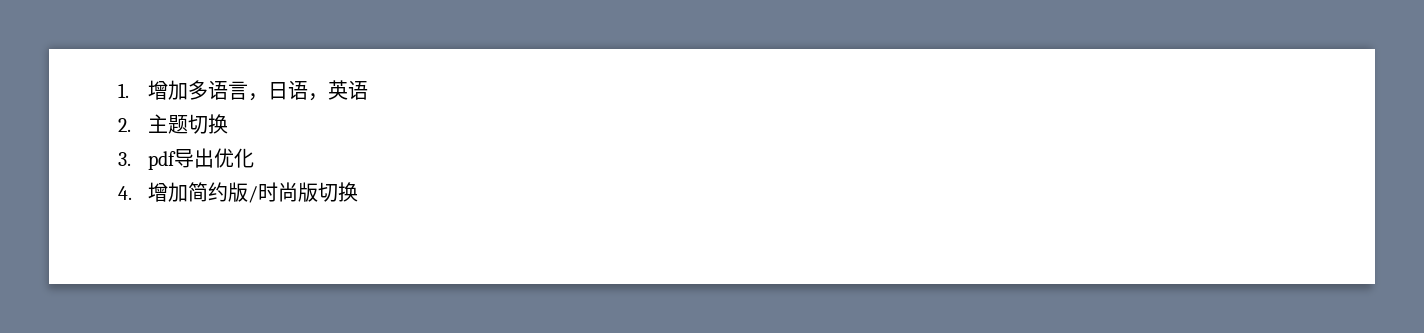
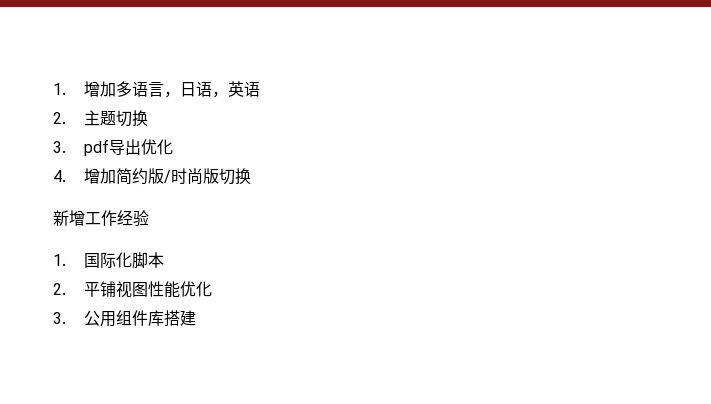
+ 新增工作经验
+ 1.国际化脚本
+ 2.平铺视图性能优化
+ 3.公用组件库搭建

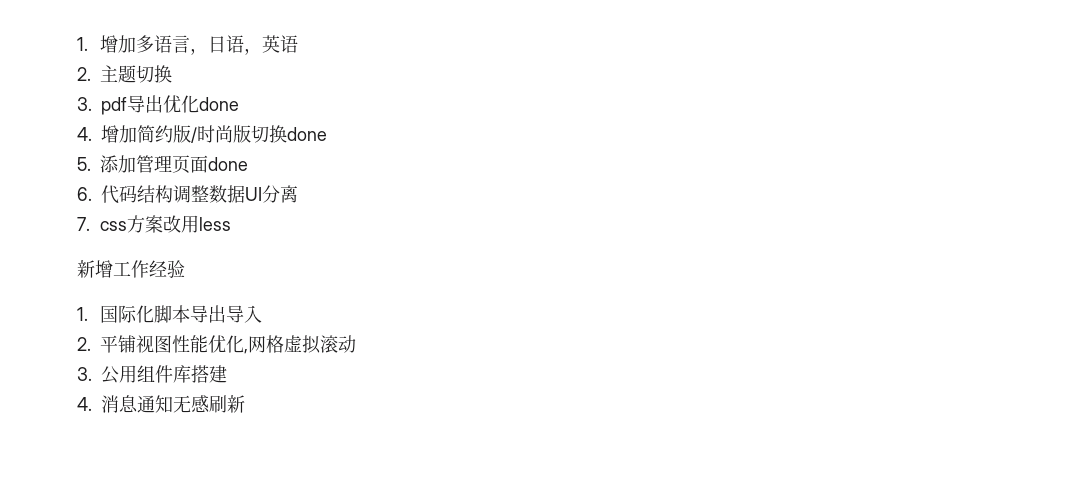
- 3. pdf导出优化
+ 3. pdf导出优化done
- 4.增加简约版/时尚版切换
+ 4.增加简约版/时尚版切换done
+ 5.添加管理页面done
+ 6.代码结构调整数据UI分离
+ 7. css方案改用less
- 1.国际化脚本
+ 1.国际化脚本导出导入
- 2.平铺视图性能优化
+ 2.平铺视图性能优化,网格虚拟滚动
+ 4.消息通知无感刷新

